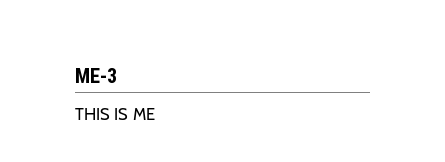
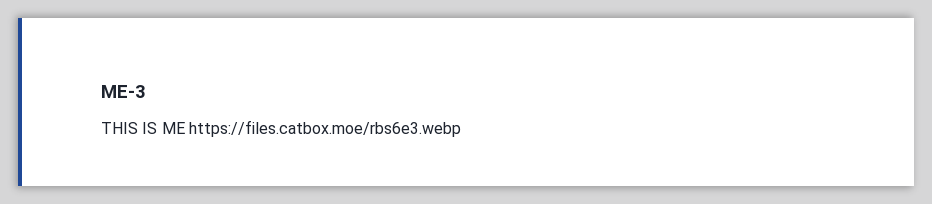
- THIS IS ME
+ THIS IS ME https://files.catbox.moe/rbs6e3.webp

